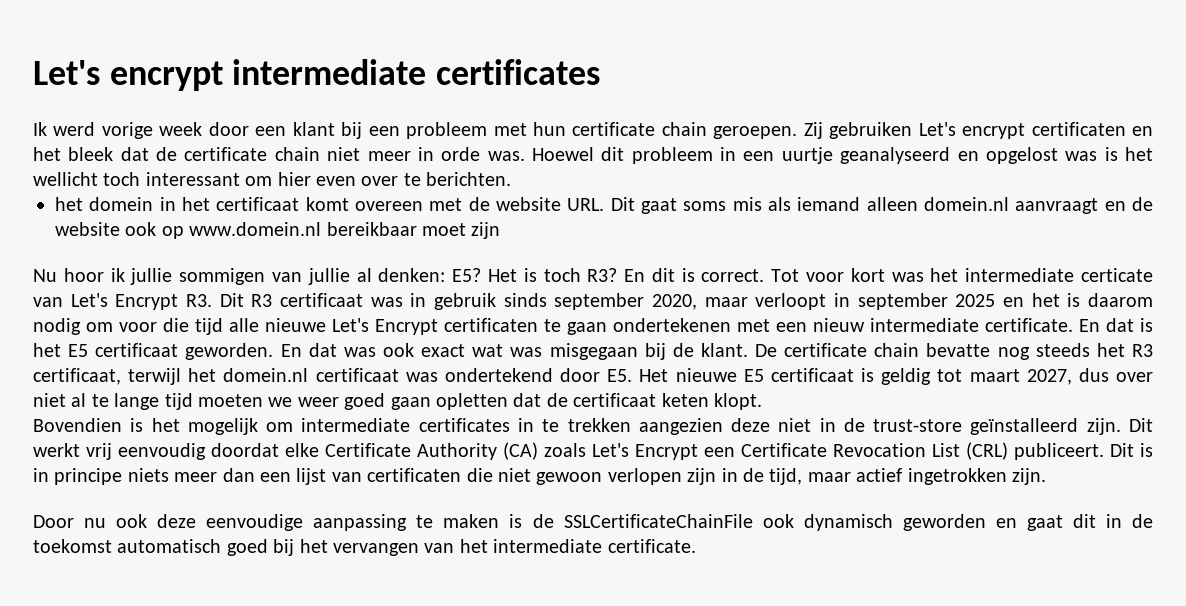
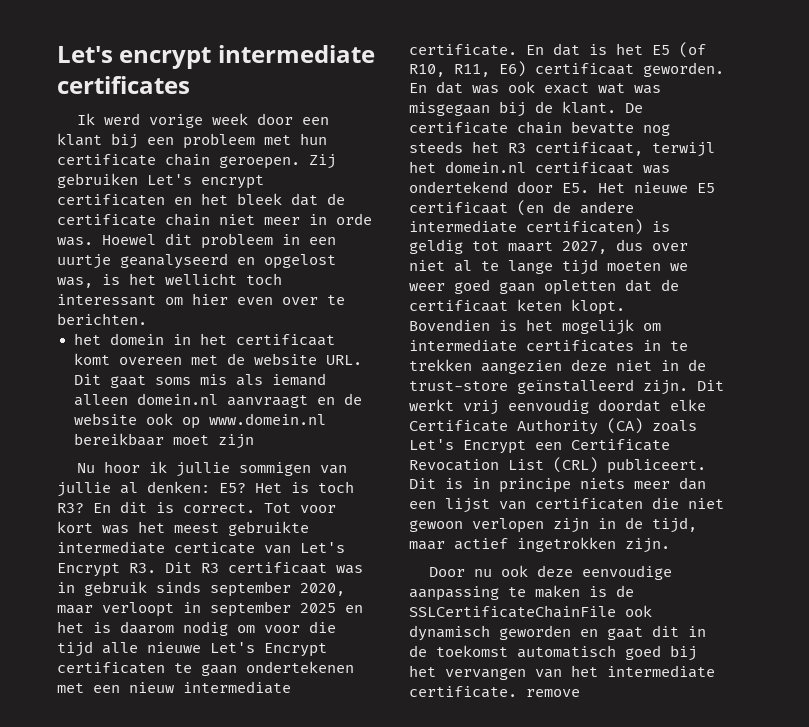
- Hoewel dit probleem in een uurtje geanalyseerd en opgelost was is het wellicht toch interessant om hier even over te berichten.
+ Hoewel dit probleem in een uurtje geanalyseerd en opgelost was, is het wellicht toch interessant om hier even over te berichten.
- Tot voor kort was het intermediate certicate van Let's Encrypt R3. Dit R3 certificaat was in gebruik sinds september 2020, maar verloopt in september 2025 en het is daarom nodig om voor die tijd alle nieuwe Let's Encrypt certificaten te gaan ondertekenen met een nieuw intermediate certificate.
+ Tot voor kort was het meest gebruikte intermediate certicate van Let's Encrypt R3. Dit R3 certificaat was in gebruik sinds september 2020, maar verloopt in september 2025 en het is daarom nodig om voor die tijd alle nieuwe Let's Encrypt certificaten te gaan ondertekenen met een nieuw intermediate certificate.
- En dat is het E5 certificaat geworden.
+ En dat is het E5 (of R10, R11, E6) certificaat geworden.
- De certificate chain bevatte nog steeds het R3 certificaat, terwijl het domein.nl certificaat was ondertekend door E5. Het nieuwe E5 certificaat is geldig tot maart 2027, dus over niet al te lange tijd moeten we weer goed gaan opletten dat de certificaat keten klopt.
+ De certificate chain bevatte nog steeds het R3 certificaat, terwijl het domein.nl certificaat was ondertekend door E5. Het nieuwe E5 certificaat (en de andere intermediate certificaten) is geldig tot maart 2027, dus over niet al te lange tijd moeten we weer goed gaan opletten dat de certificaat keten klopt.
- Door nu ook deze eenvoudige aanpassing te maken is de SSLCertificateChainFile ook dynamisch geworden en gaat dit in de toekomst automatisch goed bij het vervangen van het intermediate certificate.
+ Door nu ook deze eenvoudige aanpassing te maken is de SSLCertificateChainFile ook dynamisch geworden en gaat dit in de toekomst automatisch goed bij het vervangen van het intermediate certificate. remove

